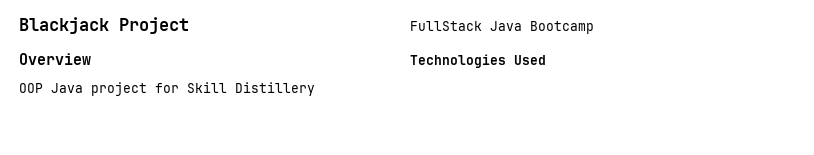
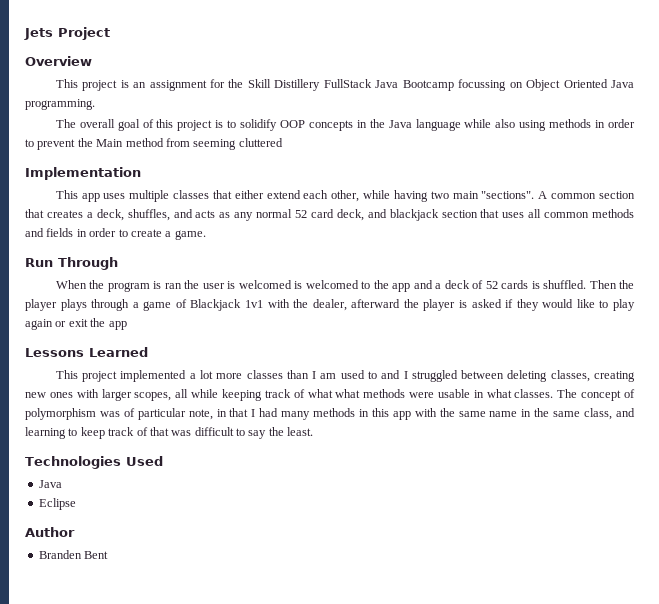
- Blackjack Project
+ Jets Project
- OOP Java project for Skill Distillery FullStack Java Bootcamp
+ This project is an assignment for the Skill Distillery FullStack Java Bootcamp focussing on Object Oriented Java programming.
+ The overall goal of this project is to solidify OOP concepts in the Java language while also using methods in order to prevent the Main method from seeming cluttered
+ Implementation
+ This app uses multiple classes that either extend each other, while having two main "sections". A common section that creates a deck, shuffles, and acts as any normal 52 card deck, and blackjack section that uses all common methods and fields in order to create a game.
+ Run Through
+ When the program is ran the user is welcomed is welcomed to the app and a deck of 52 cards is shuffled. Then the player plays through a game of Blackjack 1v1 with the dealer, afterward the player is asked if they would like to play again or exit the app
+ Lessons Learned
+ This project implemented a lot more classes than I am used to and I struggled between deleting classes, creating new ones with larger scopes, all while keeping track of what what methods were usable in what classes. The concept of polymorphism was of particular note, in that I had many methods in this app with the same name in the same class, and learning to keep track of that was difficult to say the least.
  Technologies Used
+ Java
+ Eclipse
+ Author
+ Branden Bent

